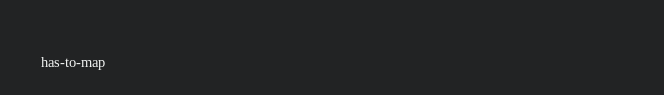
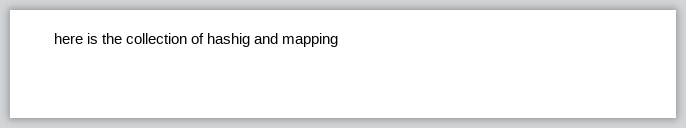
- has-to-map
+ here is the collection of hashig and mapping

